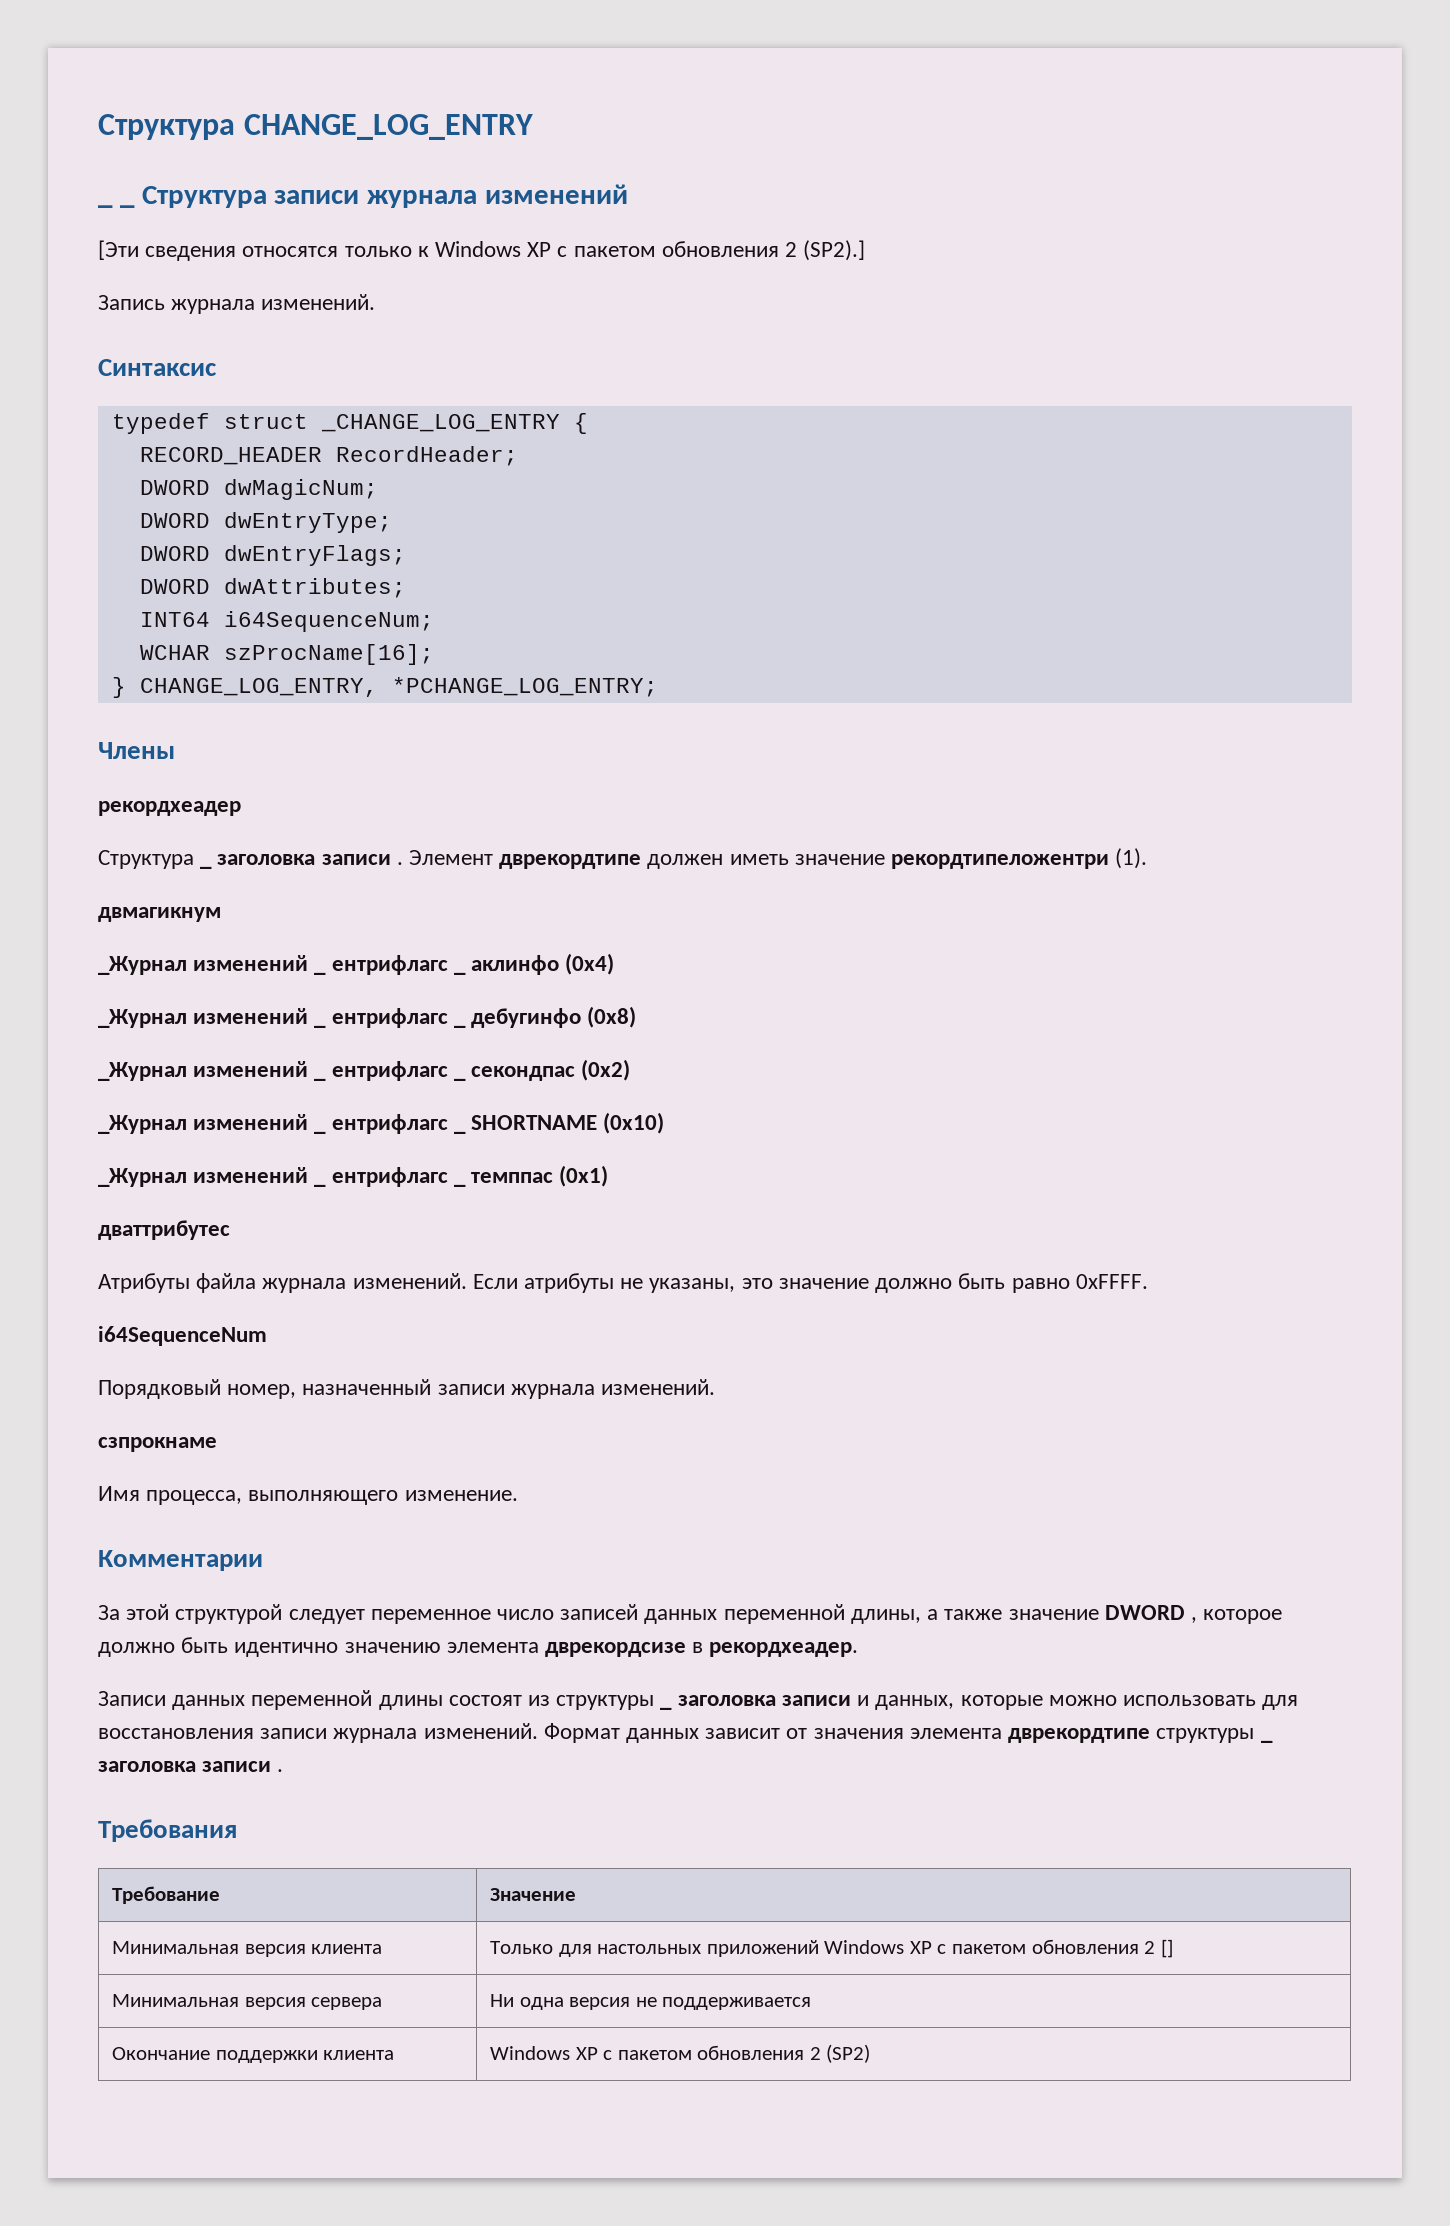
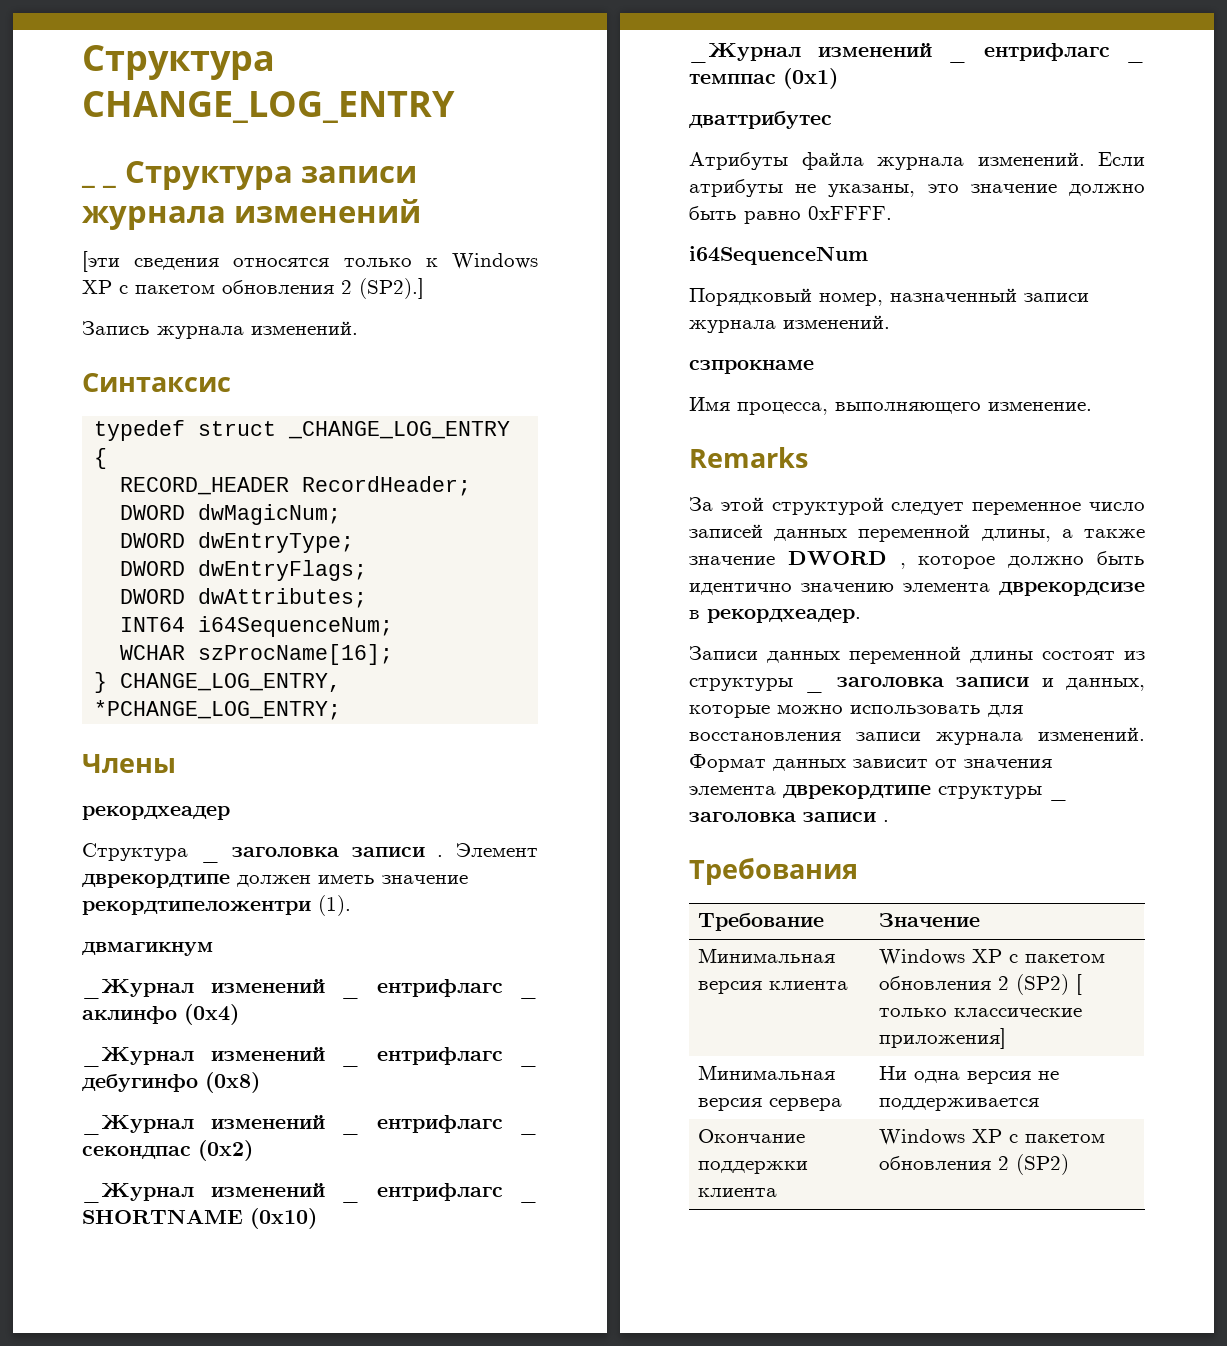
- [Эти сведения относятся только к Windows XP с пакетом обновления 2 (SP2).]
+ [эти сведения относятся только к Windows XP с пакетом обновления 2 (SP2).]
- Комментарии
+ Remarks
- Минимальная версия клиента | Только для настольных приложений Windows XP с пакетом обновления 2 []
+ Минимальная версия клиента | Windows XP с пакетом обновления 2 (SP2) [ только классические приложения]

